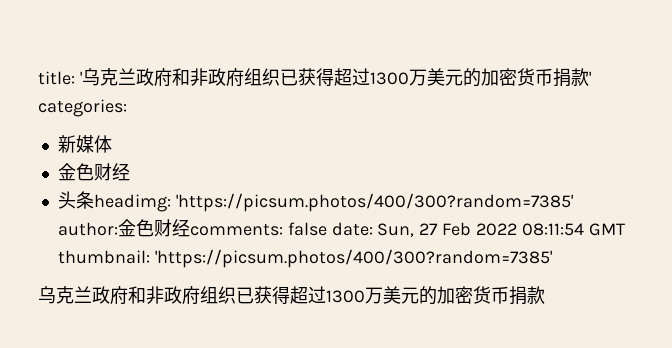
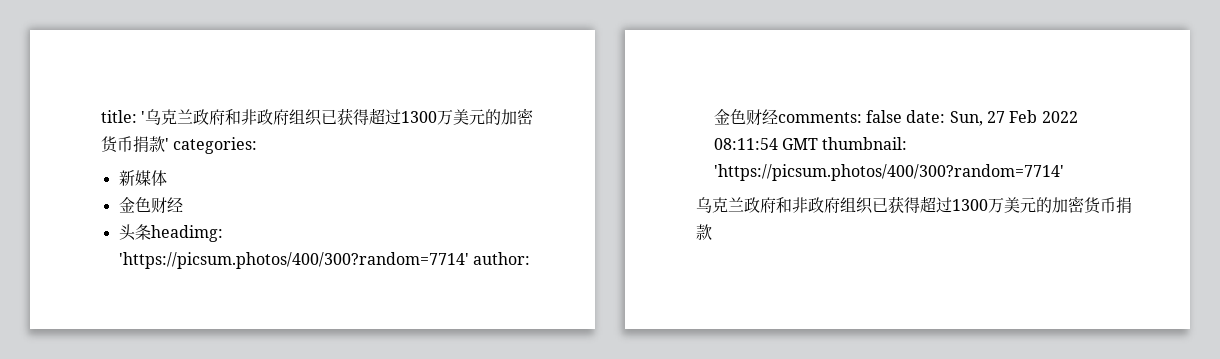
- 头条headimg: 'https://picsum.photos/400/300?random=7385' author:金色财经comments: false date: Sun, 27 Feb 2022 08:11:54 GMT thumbnail: 'https://picsum.photos/400/300?random=7385'
+ 头条headimg: 'https://picsum.photos/400/300?random=7714' author:金色财经comments: false date: Sun, 27 Feb 2022 08:11:54 GMT thumbnail: 'https://picsum.photos/400/300?random=7714'

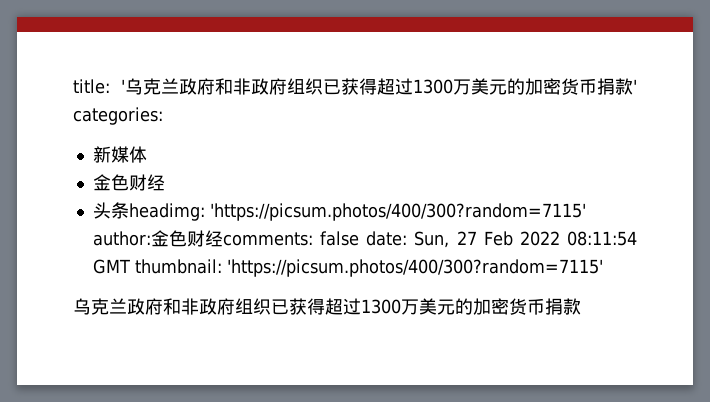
- 头条headimg: 'https://picsum.photos/400/300?random=7714' author:金色财经comments: false date: Sun, 27 Feb 2022 08:11:54 GMT thumbnail: 'https://picsum.photos/400/300?random=7714'
+ 头条headimg: 'https://picsum.photos/400/300?random=7115' author:金色财经comments: false date: Sun, 27 Feb 2022 08:11:54 GMT thumbnail: 'https://picsum.photos/400/300?random=7115'

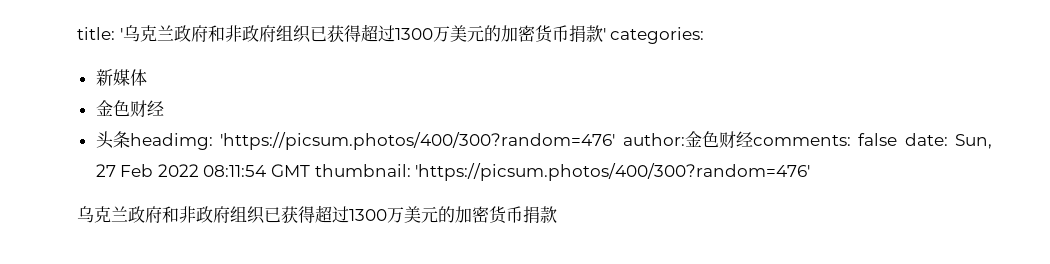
- 头条headimg: 'https://picsum.photos/400/300?random=7115' author:金色财经comments: false date: Sun, 27 Feb 2022 08:11:54 GMT thumbnail: 'https://picsum.photos/400/300?random=7115'
+ 头条headimg: 'https://picsum.photos/400/300?random=476' author:金色财经comments: false date: Sun, 27 Feb 2022 08:11:54 GMT thumbnail: 'https://picsum.photos/400/300?random=476'

